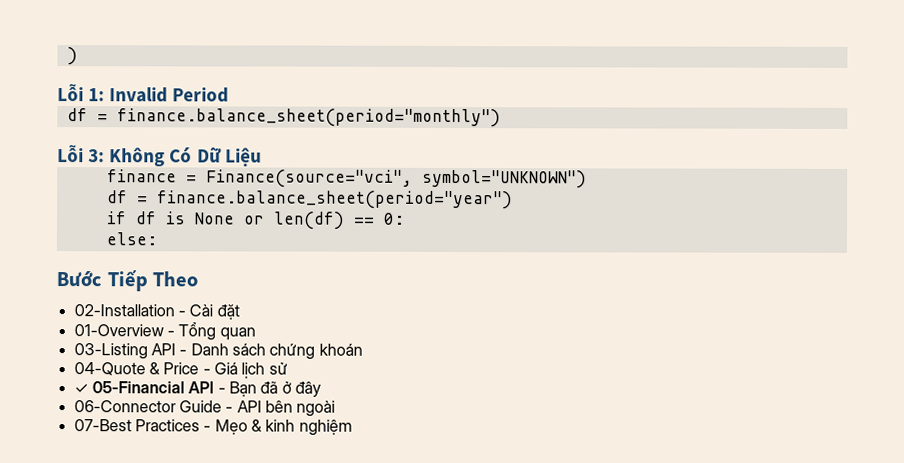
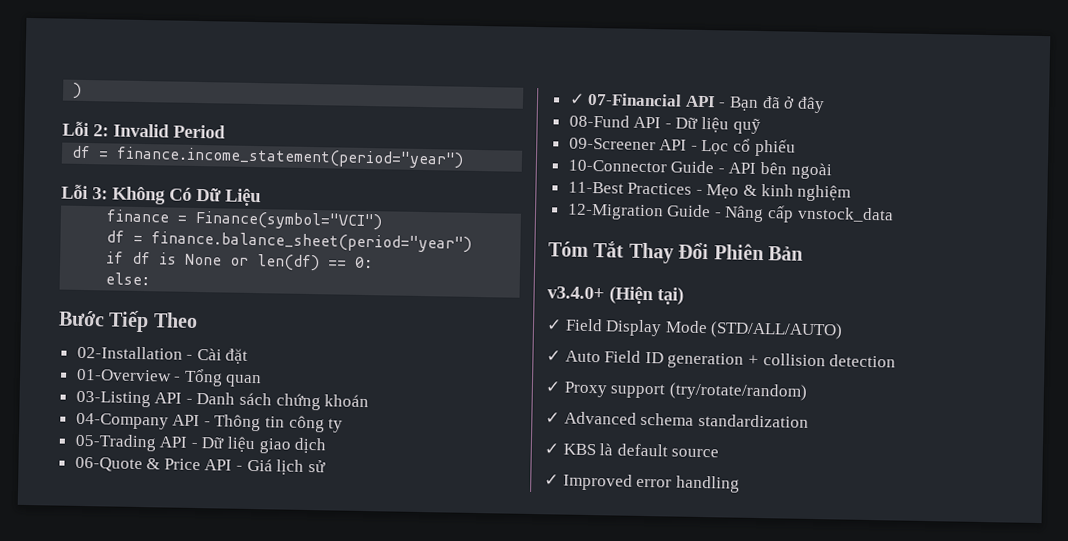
- Lỗi 1: Invalid Period
+ Lỗi 2: Invalid Period
- df = finance.balance_sheet(period="monthly")
+ df = finance.income_statement(period="year")
- finance = Finance(source="vci", symbol="UNKNOWN")
+ finance = Finance(symbol="VCI")
- 04-Quote & Price - Giá lịch sử
+ 04-Company API - Thông tin công ty
+ 05-Trading API - Dữ liệu giao dịch
+ 06-Quote & Price API - Giá lịch sử
- ✓ 05-Financial API - Bạn đã ở đây
+ ✓ 07-Financial API - Bạn đã ở đây
- 06-Connector Guide - API bên ngoài
+ 08-Fund API - Dữ liệu quỹ
+ 09-Screener API - Lọc cổ phiếu
+ 10-Connector Guide - API bên ngoài
- 07-Best Practices - Mẹo & kinh nghiệm
+ 11-Best Practices - Mẹo & kinh nghiệm
+ 12-Migration Guide - Nâng cấp vnstock_data
+ Tóm Tắt Thay Đổi Phiên Bản
+ v3.4.0+ (Hiện tại)
+ ✓ Field Display Mode (STD/ALL/AUTO)
+ ✓ Auto Field ID generation + collision detection
+ ✓ Proxy support (try/rotate/random)
+ ✓ Advanced schema standardization
+ ✓ KBS là default source
+ ✓ Improved error handling

